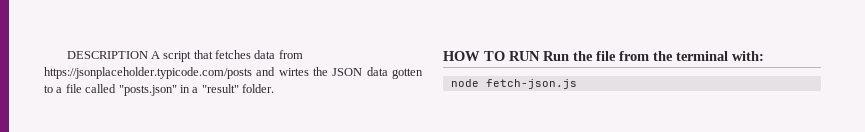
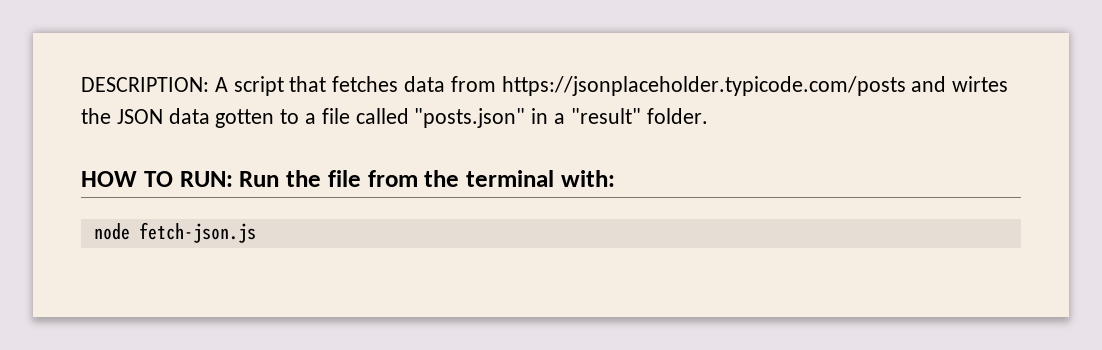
- DESCRIPTION A script that fetches data from https://jsonplaceholder.typicode.com/posts and wirtes the JSON data gotten to a file called "posts.json" in a "result" folder.
+ DESCRIPTION: A script that fetches data from https://jsonplaceholder.typicode.com/posts and wirtes the JSON data gotten to a file called "posts.json" in a "result" folder.
- HOW TO RUN Run the file from the terminal with:
+ HOW TO RUN: Run the file from the terminal with:

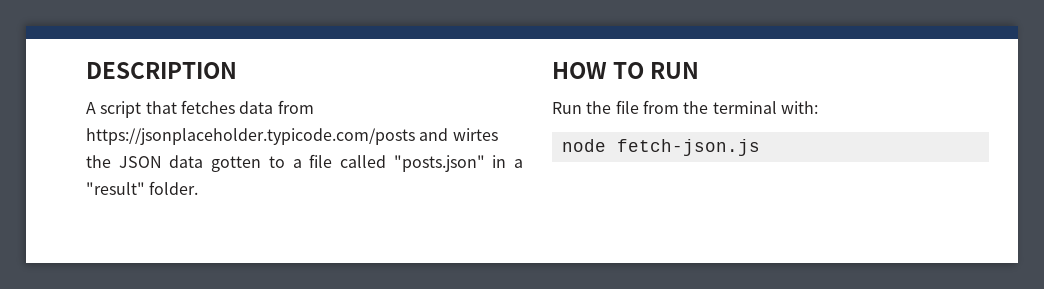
- DESCRIPTION: A script that fetches data from https://jsonplaceholder.typicode.com/posts and wirtes the JSON data gotten to a file called "posts.json" in a "result" folder.
+ DESCRIPTION
+ A script that fetches data from https://jsonplaceholder.typicode.com/posts and wirtes the JSON data gotten to a file called "posts.json" in a "result" folder.
- HOW TO RUN: Run the file from the terminal with:
+ HOW TO RUN
+ Run the file from the terminal with:

